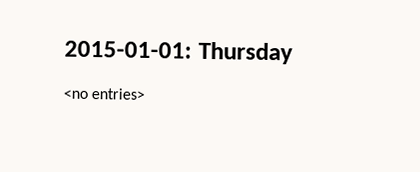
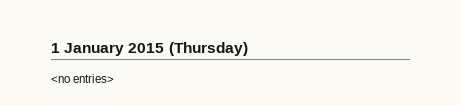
- 2015-01-01: Thursday
+ 1 January 2015 (Thursday)

